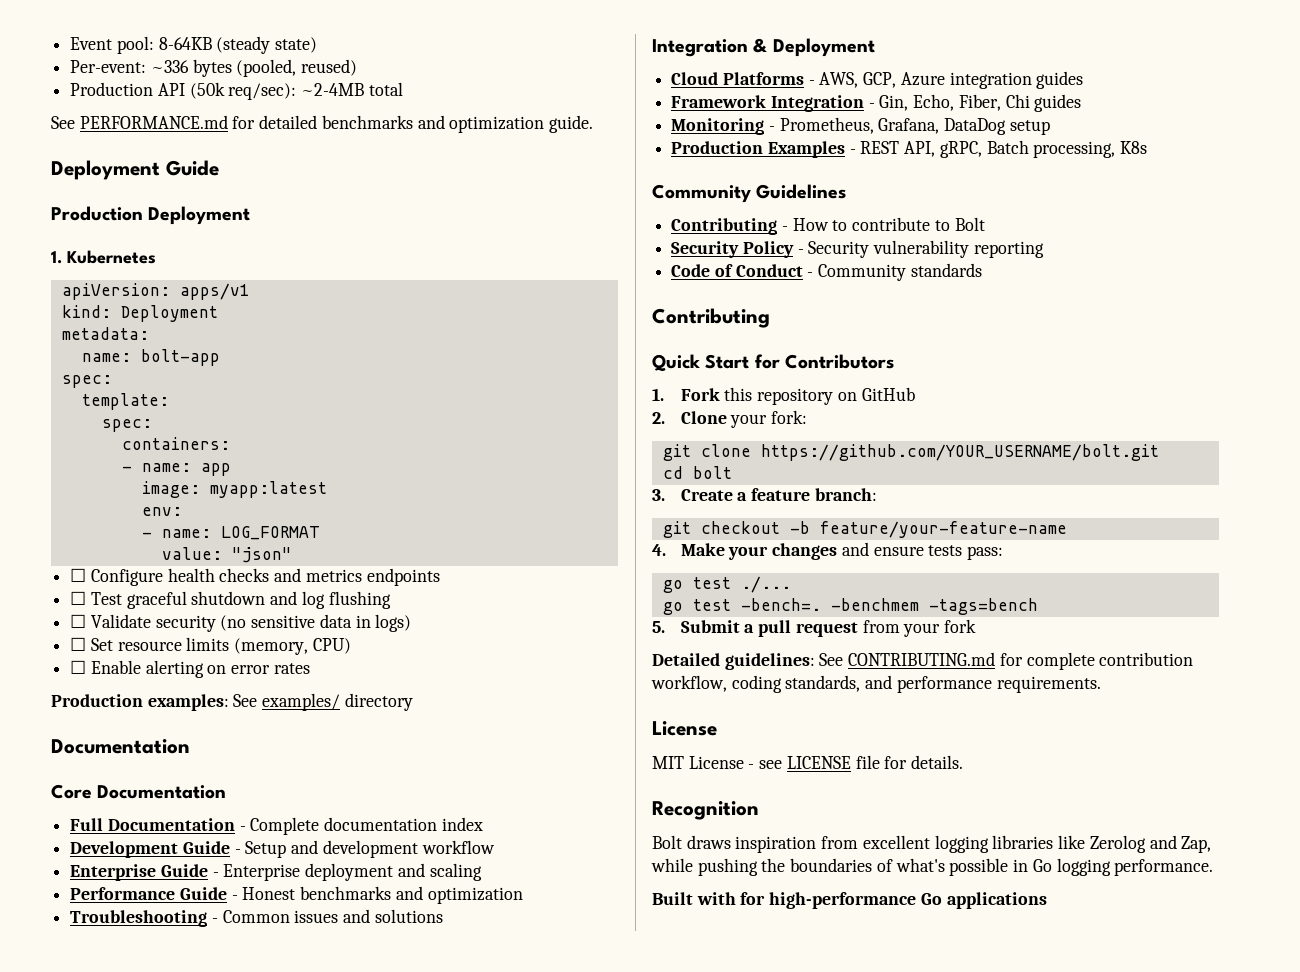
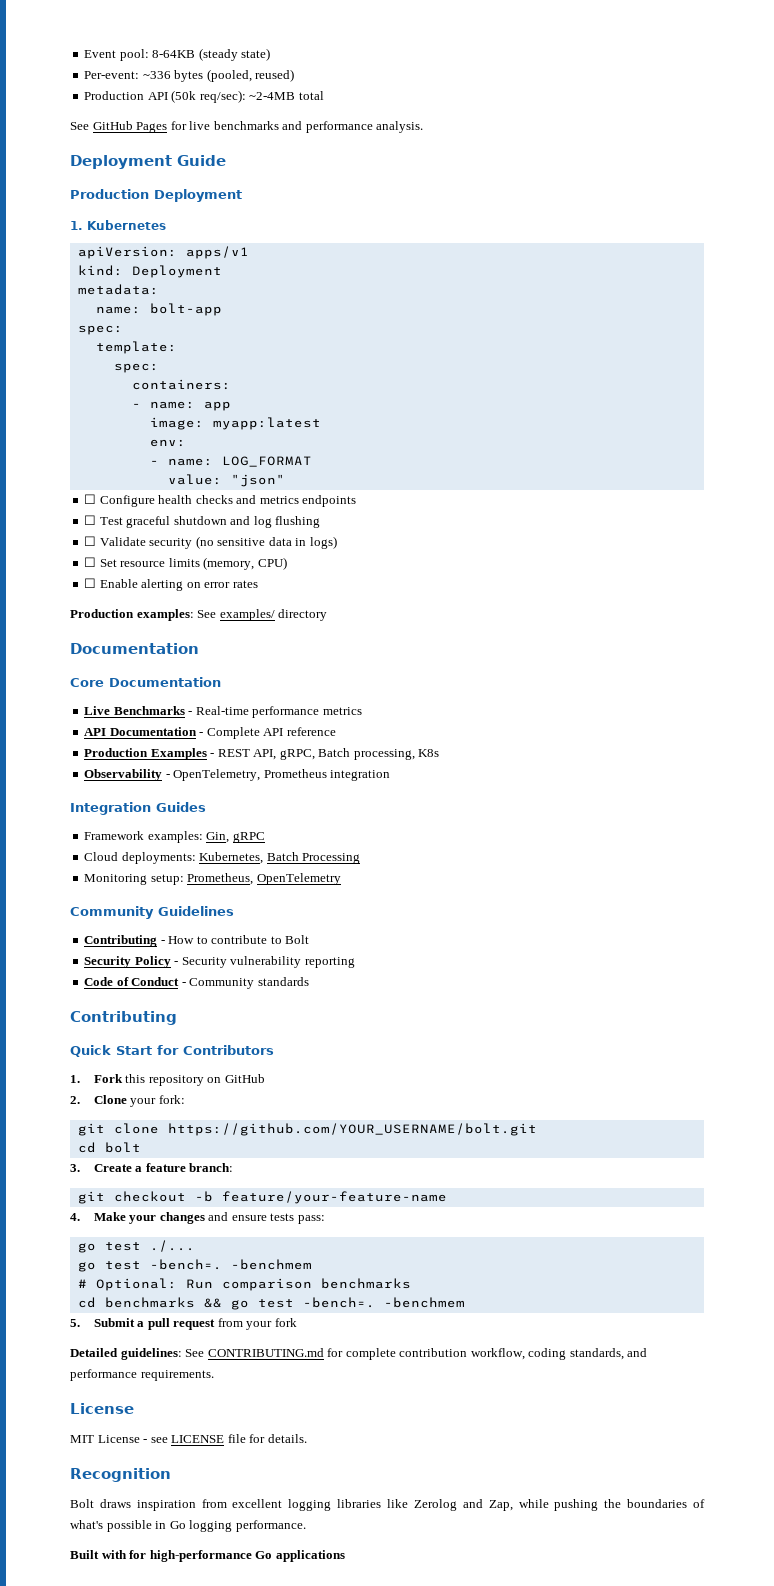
- See PERFORMANCE.md for detailed benchmarks and optimization guide.
+ See GitHub Pages for live benchmarks and performance analysis.
- Full Documentation - Complete documentation index
- Development Guide - Setup and development workflow
- Enterprise Guide - Enterprise deployment and scaling
- Performance Guide - Honest benchmarks and optimization
- Troubleshooting - Common issues and solutions
- Integration & Deployment
- Cloud Platforms - AWS, GCP, Azure integration guides
- Framework Integration - Gin, Echo, Fiber, Chi guides
- Monitoring - Prometheus, Grafana, DataDog setup
+ Live Benchmarks - Real-time performance metrics
+ API Documentation - Complete API reference
+ Observability - OpenTelemetry, Prometheus integration
+ Integration Guides
+ Framework examples: Gin, gRPC
+ Cloud deployments: Kubernetes, Batch Processing
+ Monitoring setup: Prometheus, OpenTelemetry
  go test ./...
- go test -bench=. -benchmem -tags=bench
+ go test -bench=. -benchmem
+ # Optional: Run comparison benchmarks
+ cd benchmarks && go test -bench=. -benchmem

